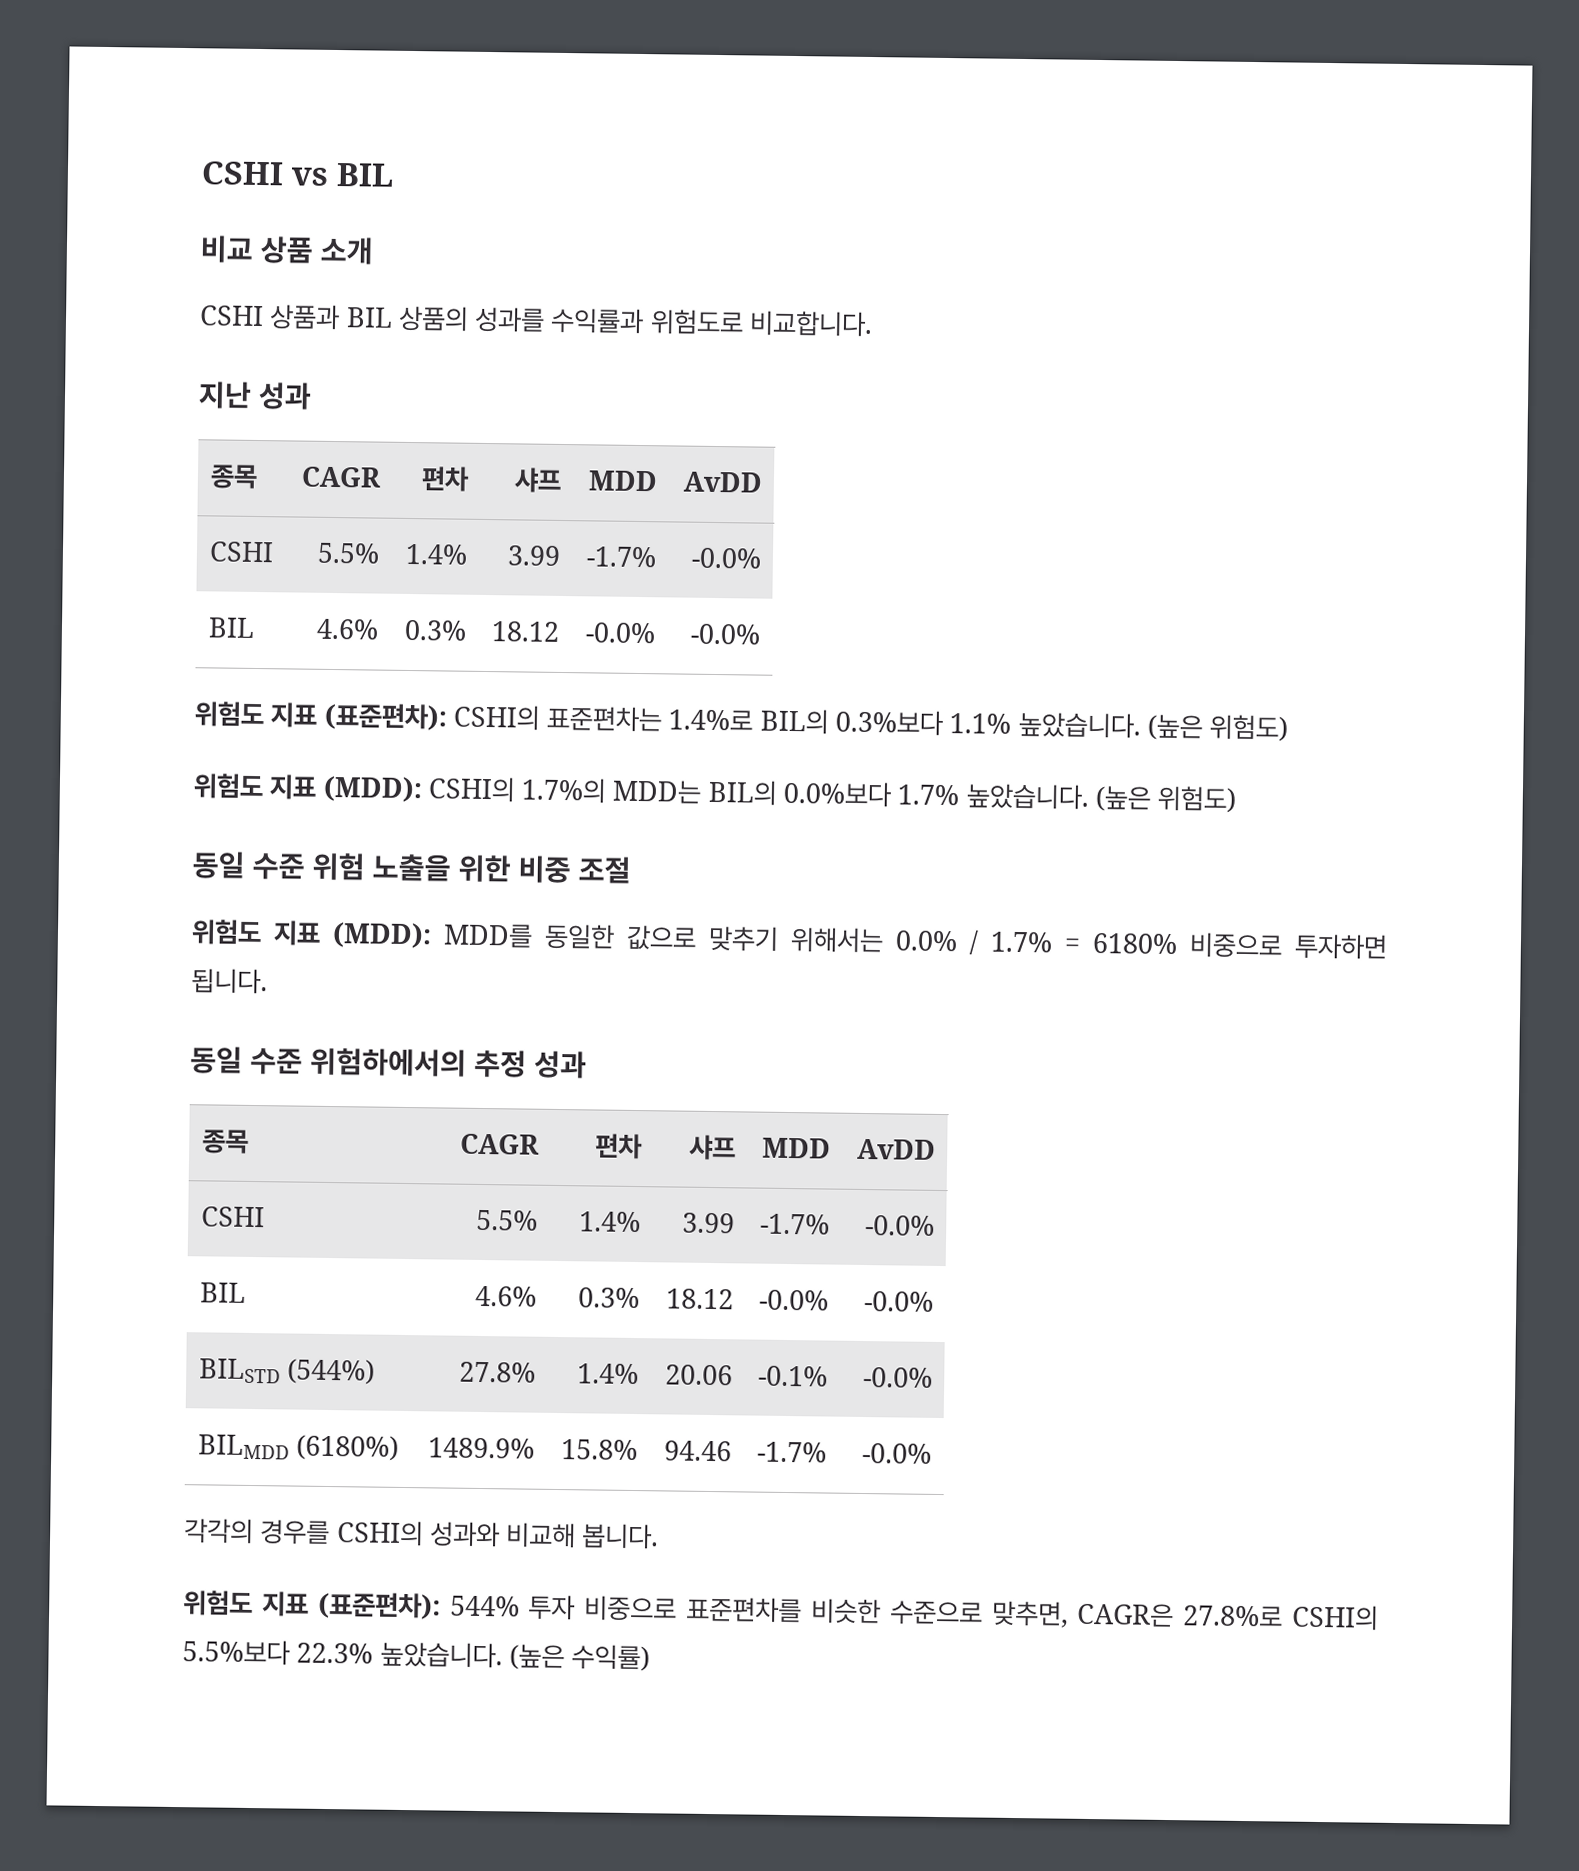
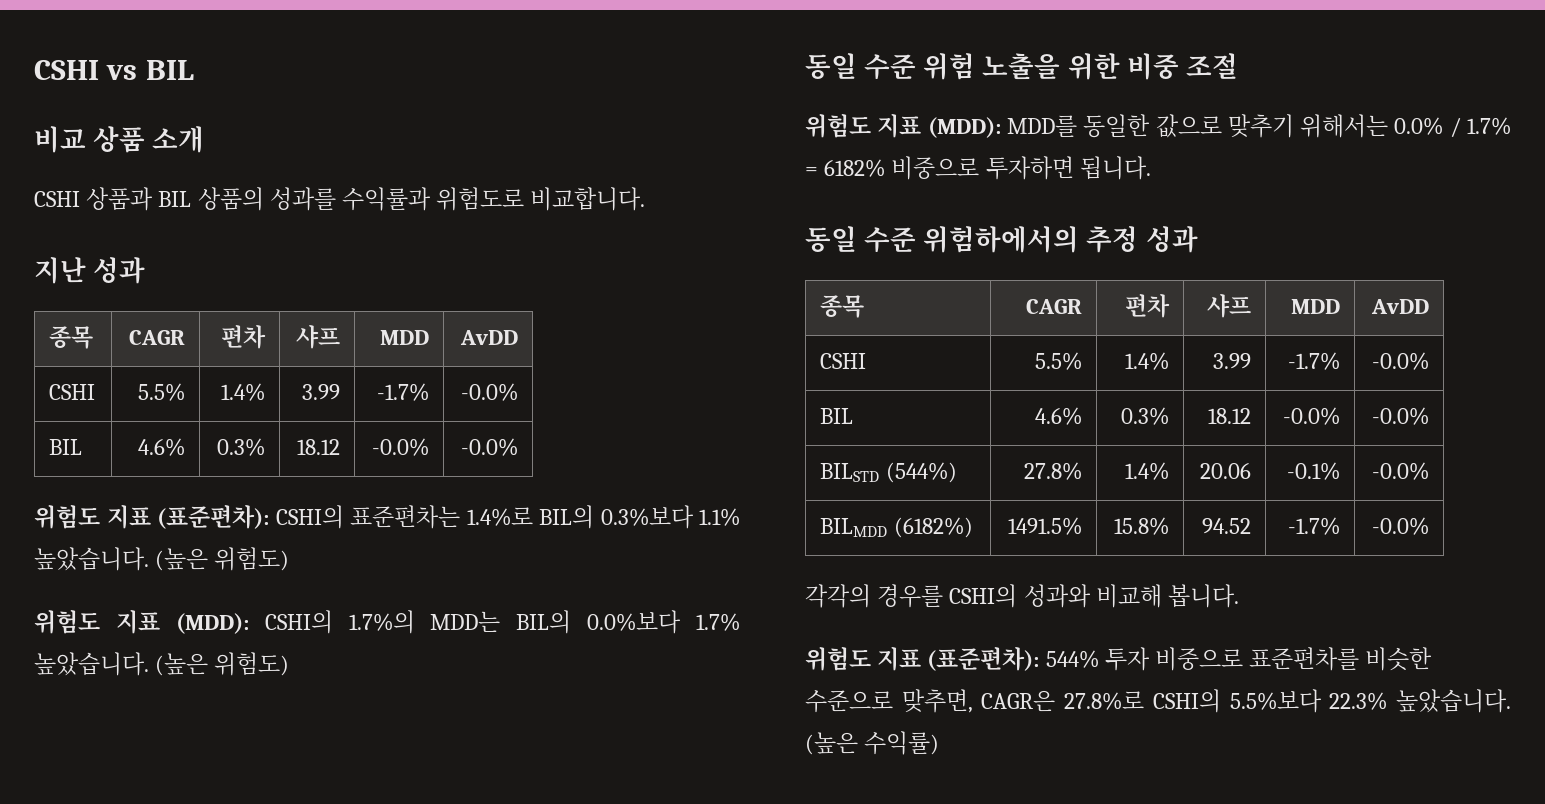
- 위험도 지표 (MDD): MDD를 동일한 값으로 맞추기 위해서는 0.0% / 1.7% = 6180% 비중으로 투자하면 됩니다.
+ 위험도 지표 (MDD): MDD를 동일한 값으로 맞추기 위해서는 0.0% / 1.7% = 6182% 비중으로 투자하면 됩니다.
- BILMDD (6180%) | 1489.9% | 15.8% | 94.46 | -1.7% | -0.0%
+ BILMDD (6182%) | 1491.5% | 15.8% | 94.52 | -1.7% | -0.0%

